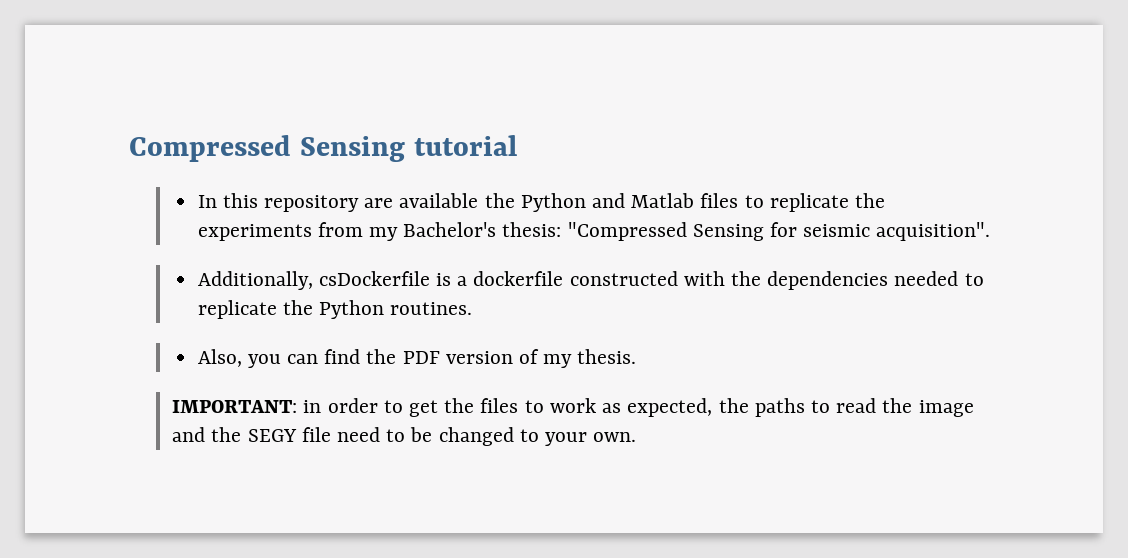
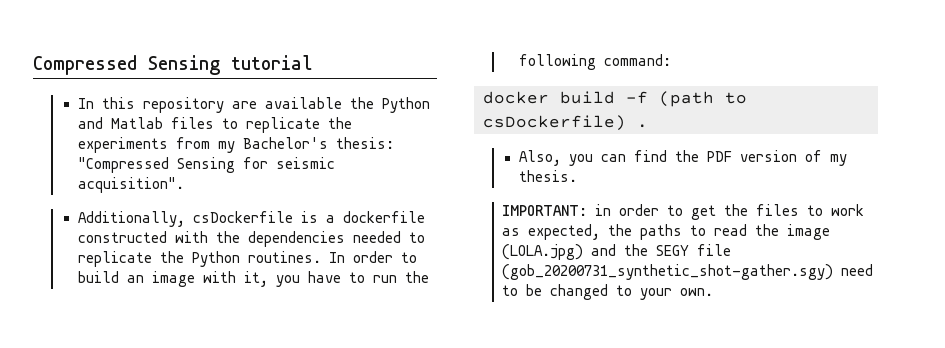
+ In order to build an image with it, you have to run the following command:
+ docker build -f (path to csDockerfile) .
- IMPORTANT: in order to get the files to work as expected, the paths to read the image and the SEGY file need to be changed to your own.
+ IMPORTANT: in order to get the files to work as expected, the paths to read the image (LOLA.jpg) and the SEGY file (gob_20200731_synthetic_shot-gather.sgy) need to be changed to your own.

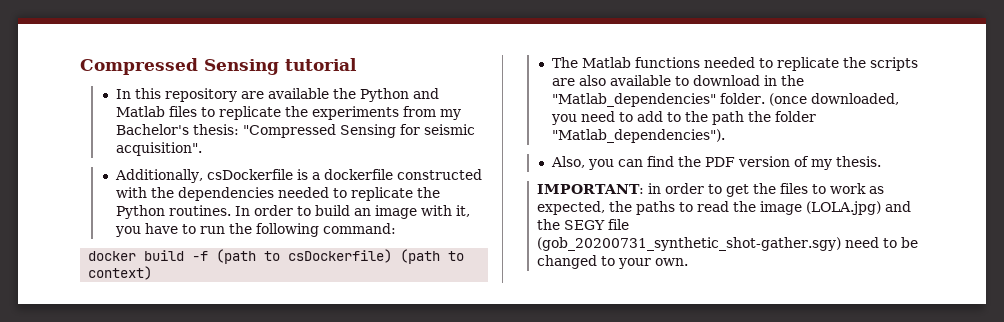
- docker build -f (path to csDockerfile) .
+ docker build -f (path to csDockerfile) (path to context)
+ The Matlab functions needed to replicate the scripts are also available to download in the "Matlab_dependencies" folder. (once downloaded, you need to add to the path the folder "Matlab_dependencies").

